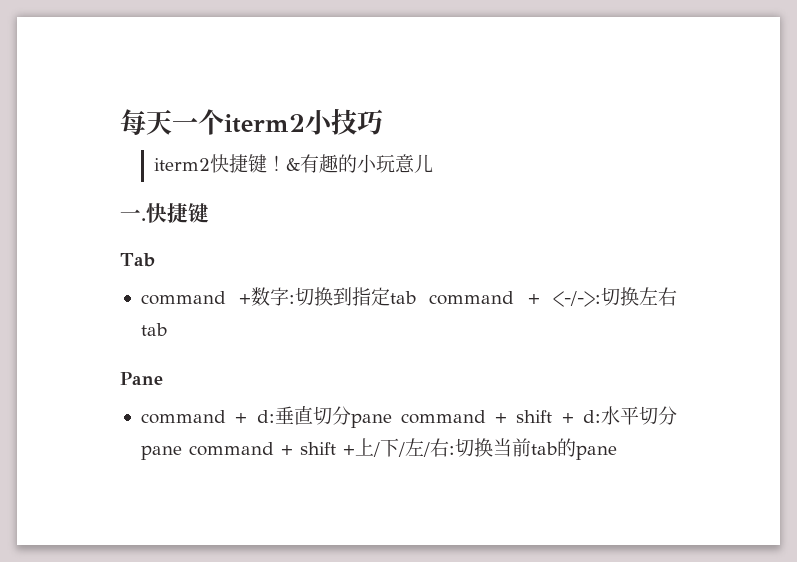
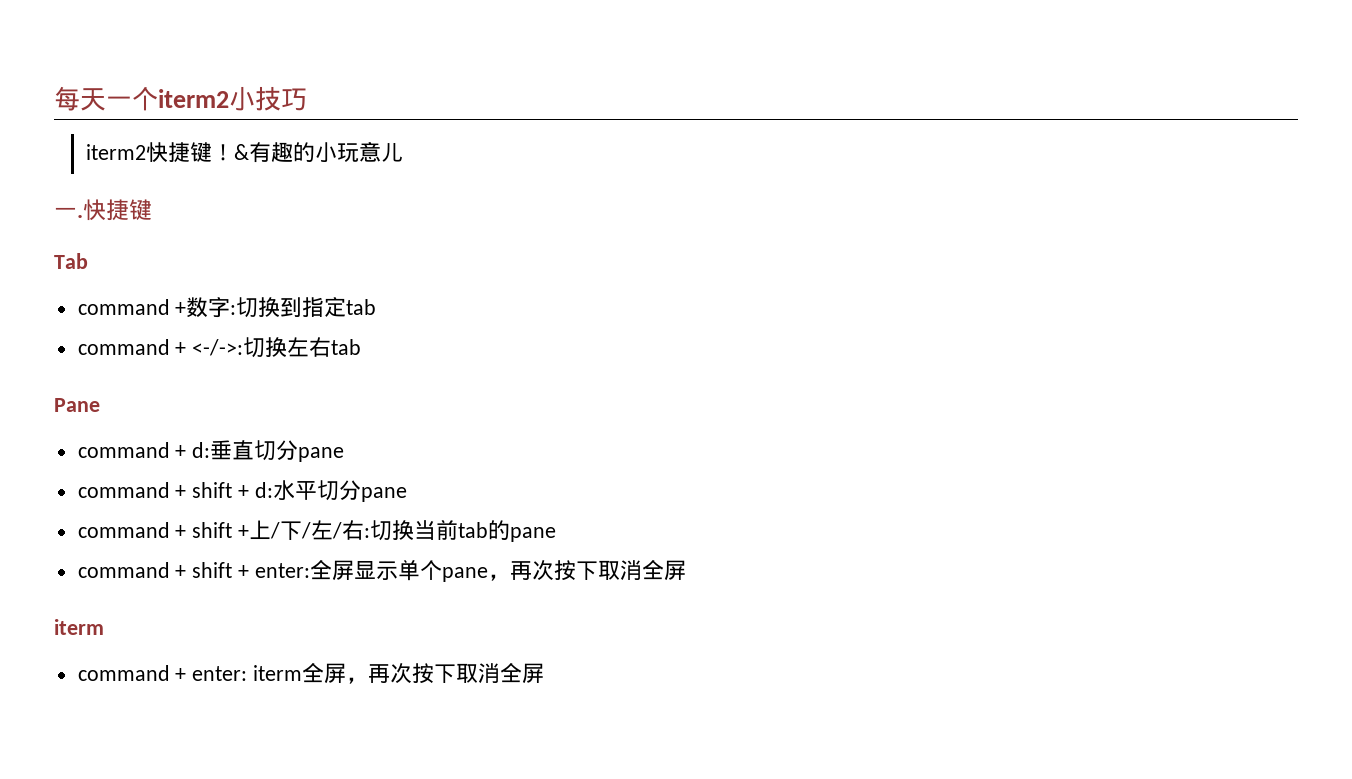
- command +数字:切换到指定tab command + <-/->:切换左右tab
+ command +数字:切换到指定tab
+ command + <-/->:切换左右tab
- command + d:垂直切分pane command + shift + d:水平切分pane command + shift +上/下/左/右:切换当前tab的pane
+ command + d:垂直切分pane
+ command + shift + d:水平切分pane
+ command + shift +上/下/左/右:切换当前tab的pane
+ command + shift + enter:全屏显示单个pane，再次按下取消全屏
+ iterm
+ command + enter: iterm全屏，再次按下取消全屏

